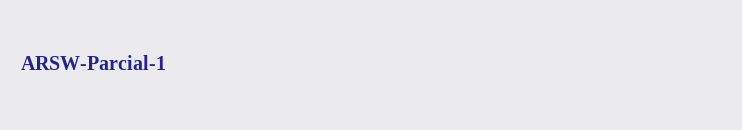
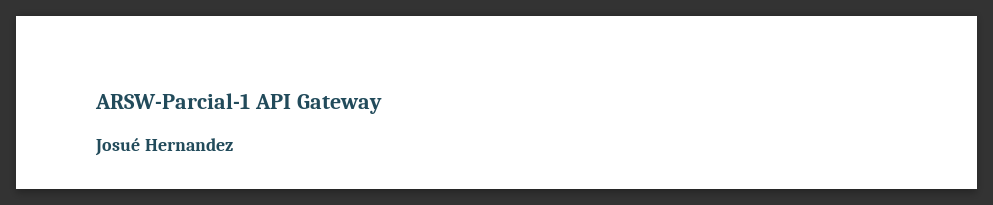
- ARSW-Parcial-1
+ ARSW-Parcial-1 API Gateway
+ Josué Hernandez

